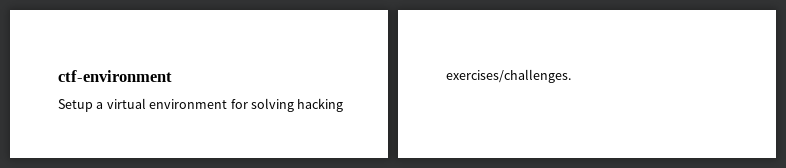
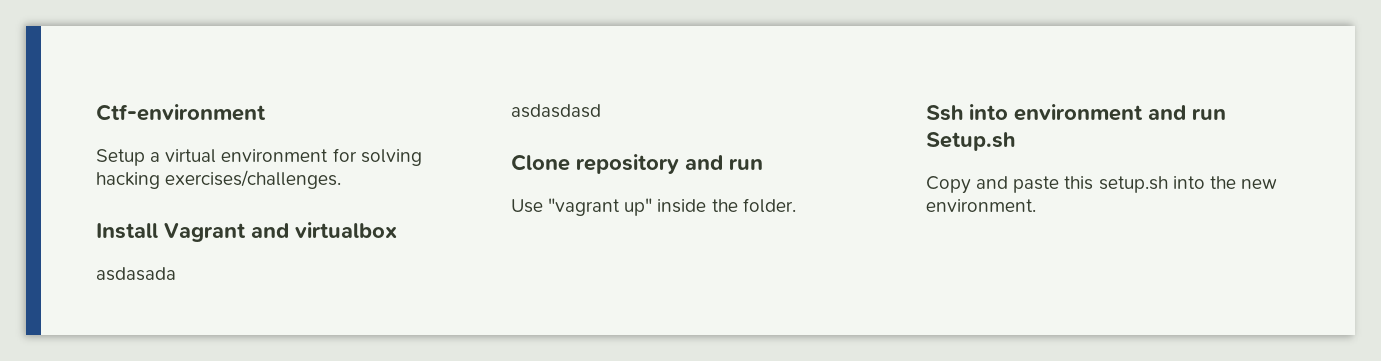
- ctf-environment
+ Ctf-environment
+ Install Vagrant and virtualbox
+ asdasada
+ asdasdasd
+ Clone repository and run
+ Use "vagrant up" inside the folder.
+ Ssh into environment and run Setup.sh
+ Copy and paste this setup.sh into the new environment.

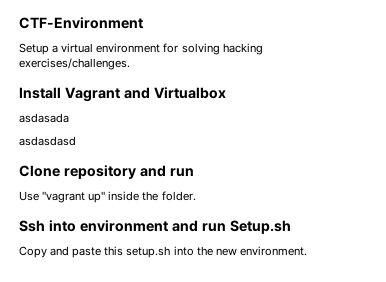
- Ctf-environment
+ CTF-Environment
- Install Vagrant and virtualbox
+ Install Vagrant and Virtualbox

